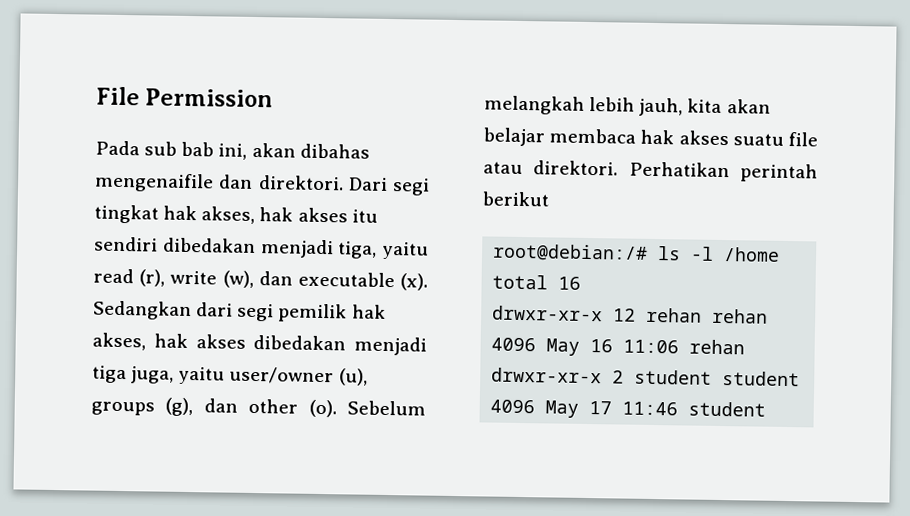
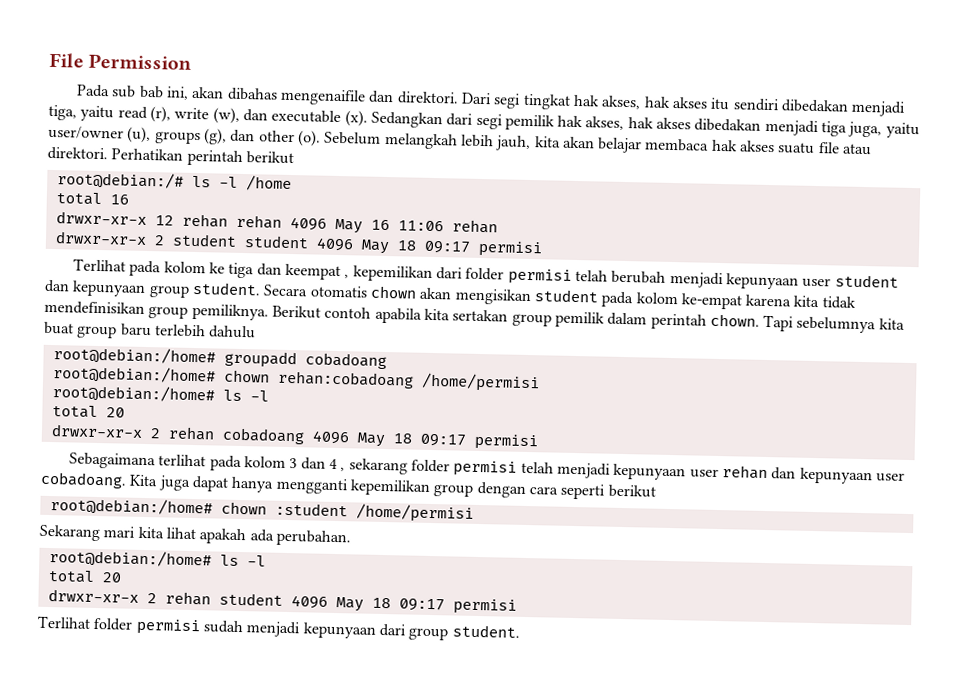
- drwxr-xr-x 2 student student 4096 May 17 11:46 student
+ drwxr-xr-x 2 student student 4096 May 18 09:17 permisi
+ Terlihat pada kolom ke tiga dan keempat , kepemilikan dari folder permisi telah berubah menjadi kepunyaan user student dan kepunyaan group student. Secara otomatis chown akan mengisikan student pada kolom ke-empat karena kita tidak mendefinisikan group pemiliknya. Berikut contoh apabila kita sertakan group pemilik dalam perintah chown. Tapi sebelumnya kita buat group baru terlebih dahulu
+ root@debian:/home# groupadd cobadoang
+ root@debian:/home# chown rehan:cobadoang /home/permisi
+ root@debian:/home# ls -l
+ total 20
+ drwxr-xr-x 2 rehan cobadoang 4096 May 18 09:17 permisi
+ Sebagaimana terlihat pada kolom 3 dan 4 , sekarang folder permisi telah menjadi kepunyaan user rehan dan kepunyaan user cobadoang. Kita juga dapat hanya mengganti kepemilikan group dengan cara seperti berikut
+ root@debian:/home# chown :student /home/permisi
+ Sekarang mari kita lihat apakah ada perubahan.
+ root@debian:/home# ls -l
+ total 20
+ drwxr-xr-x 2 rehan student 4096 May 18 09:17 permisi
+ Terlihat folder permisi sudah menjadi kepunyaan dari group student.

